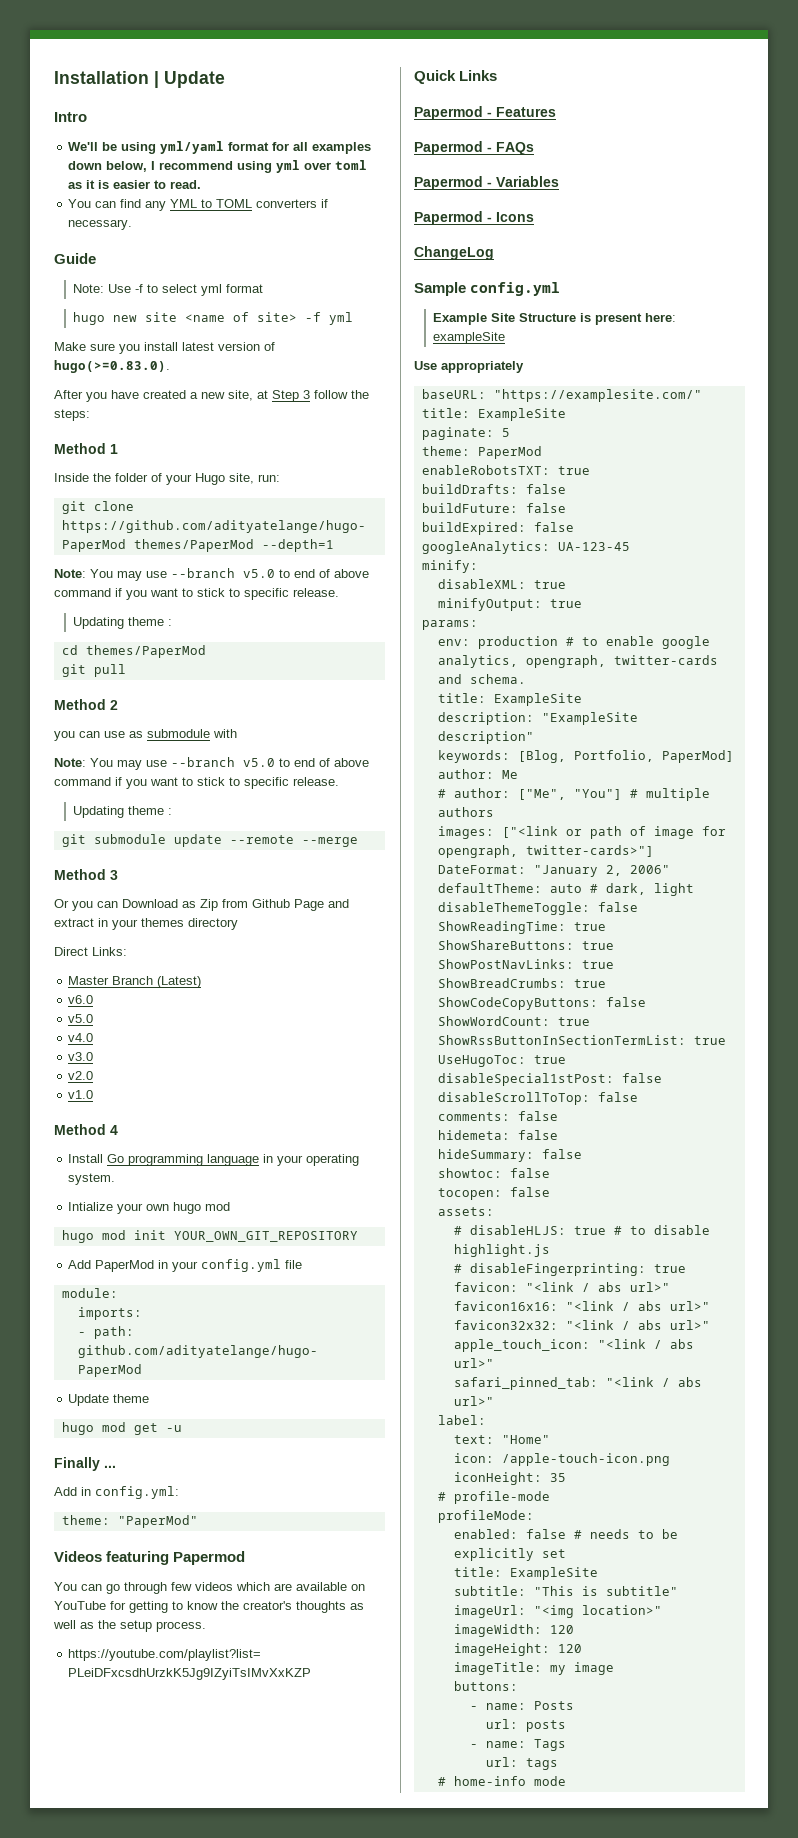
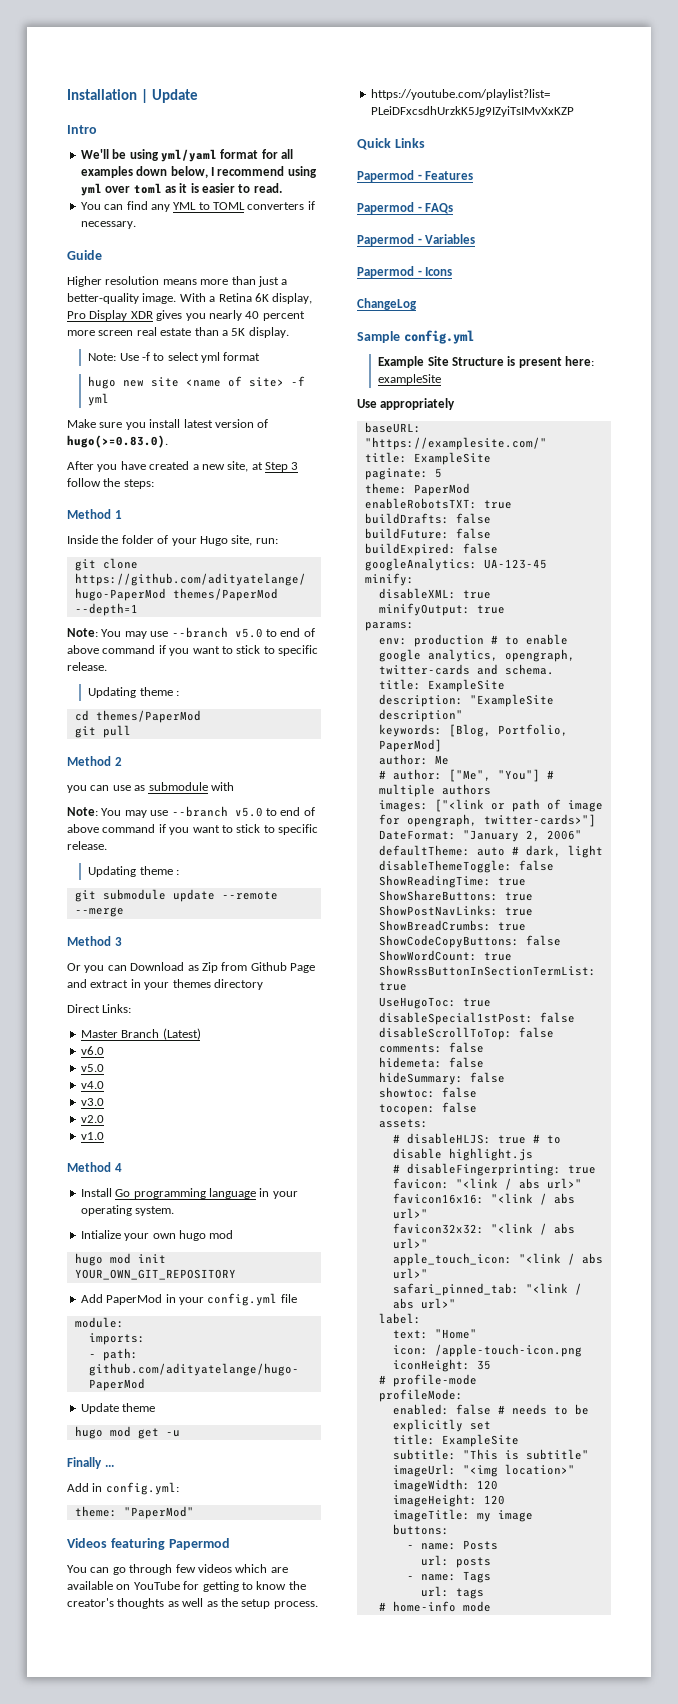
+ Higher resolution means more than just a better-quality image. With a Retina 6K display, Pro Display XDR gives you nearly 40 percent more screen real estate than a 5K display.

